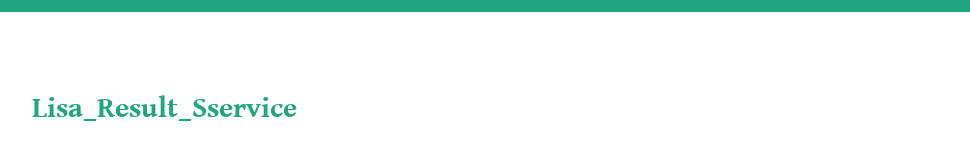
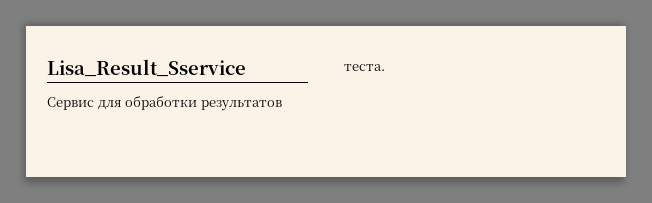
+ Сервис для обработки результатов теста.

